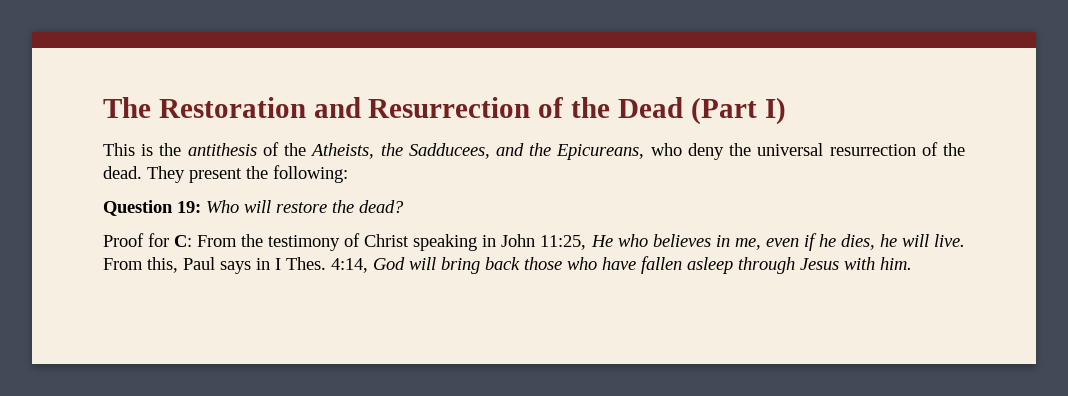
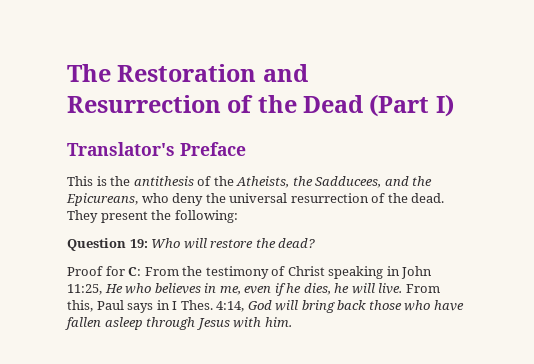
+ Translator's Preface

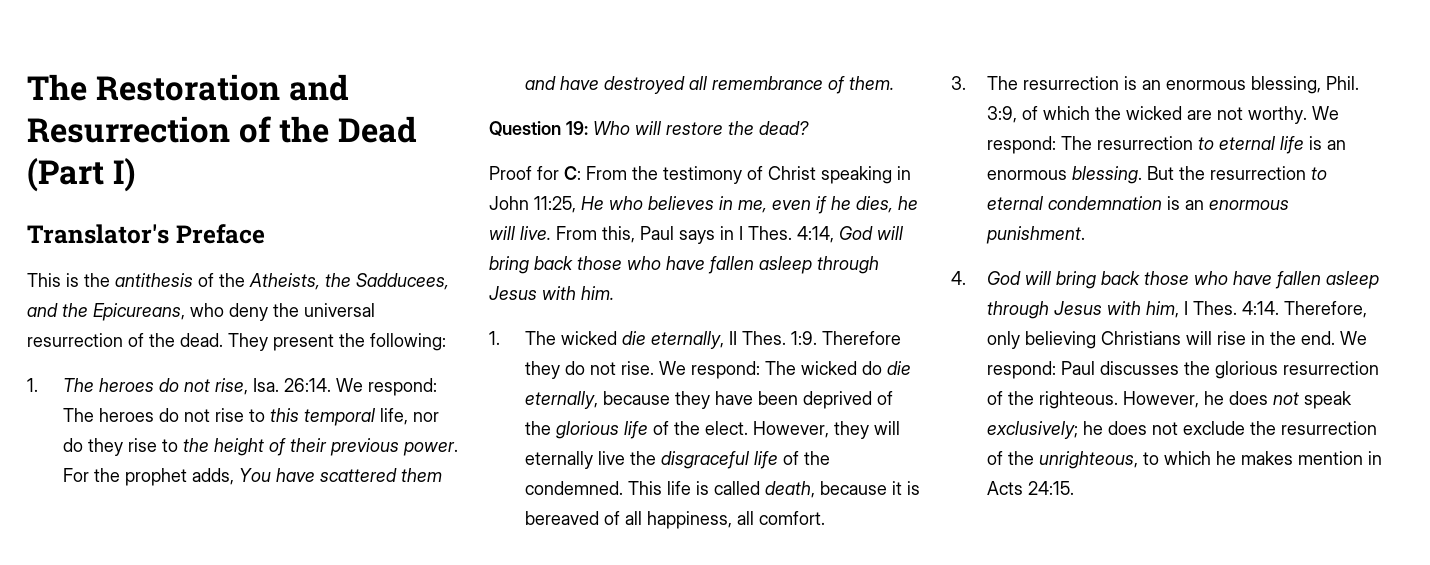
+ 1. The heroes do not rise, Isa. 26:14. We respond: The heroes do not rise to this temporal life, nor do they rise to the height of their previous power. For the prophet adds, You have scattered them and have destroyed all remembrance of them.
+ 1. The wicked die eternally, II Thes. 1:9. Therefore they do not rise. We respond: The wicked do die eternally, because they have been deprived of the glorious life of the elect. However, they will eternally live the disgraceful life of the condemned. This life is called death, because it is bereaved of all happiness, all comfort.
+ 3. The resurrection is an enormous blessing, Phil. 3:9, of which the wicked are not worthy. We respond: The resurrection to eternal life is an enormous blessing. But the resurrection to eternal condemnation is an enormous punishment.
+ 4. God will bring back those who have fallen asleep through Jesus with him, I Thes. 4:14. Therefore, only believing Christians will rise in the end. We respond: Paul discusses the glorious resurrection of the righteous. However, he does not speak exclusively; he does not exclude the resurrection of the unrighteous, to which he makes mention in Acts 24:15.

